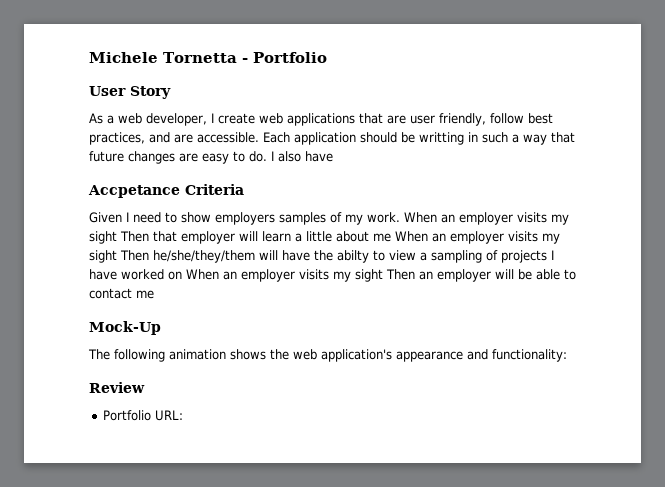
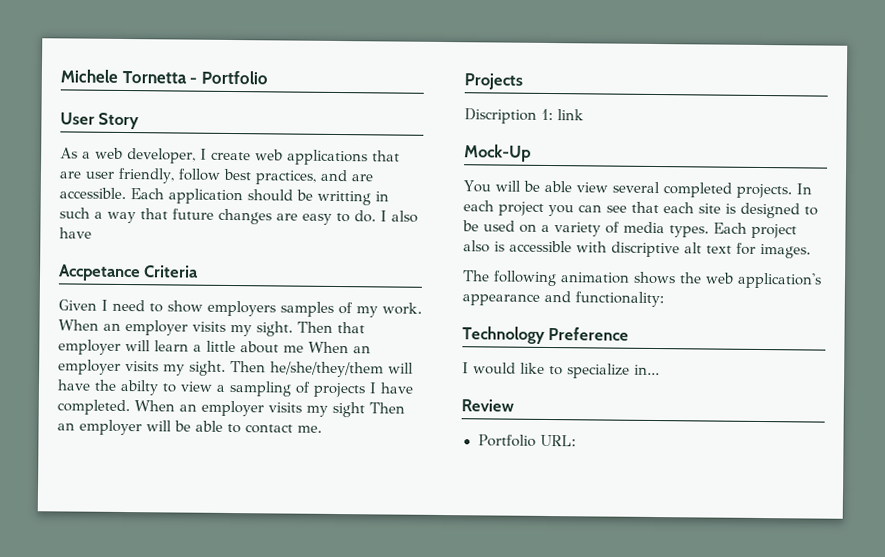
- When an employer visits my sight Then that employer will learn a little about me When an employer visits my sight Then he/she/they/them will have the abilty to view a sampling of projects I have worked on When an employer visits my sight Then an employer will be able to contact me
+ When an employer visits my sight. Then that employer will learn a little about me When an employer visits my sight. Then he/she/they/them will have the abilty to view a sampling of projects I have completed. When an employer visits my sight Then an employer will be able to contact me.
+ Projects
+ Discription 1: link
  Mock-Up
+ You will be able view several completed projects. In each project you can see that each site is designed to be used on a variety of media types. Each project also is accessible with discriptive alt text for images.
+ Technology Preference
+ I would like to specialize in...

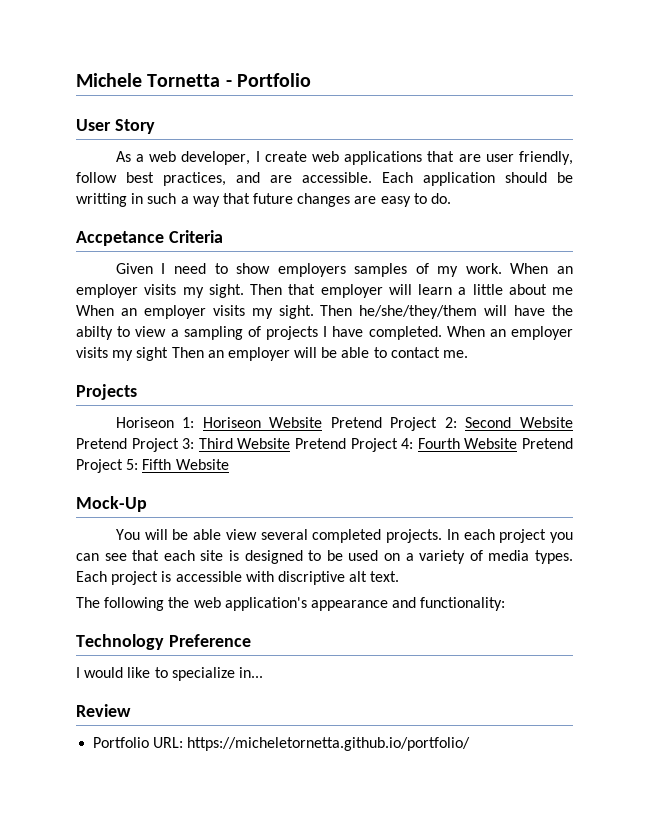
- I also have
- Discription 1: link
+ Horiseon 1: Horiseon Website Pretend Project 2: Second Website Pretend Project 3: Third Website Pretend Project 4: Fourth Website Pretend Project 5: Fifth Website
- Each project also is accessible with discriptive alt text for images.
+ Each project is accessible with discriptive alt text.
- The following animation shows the web application's appearance and functionality:
+ The following the web application's appearance and functionality:
- Portfolio URL:
+ Portfolio URL: https://micheletornetta.github.io/portfolio/

